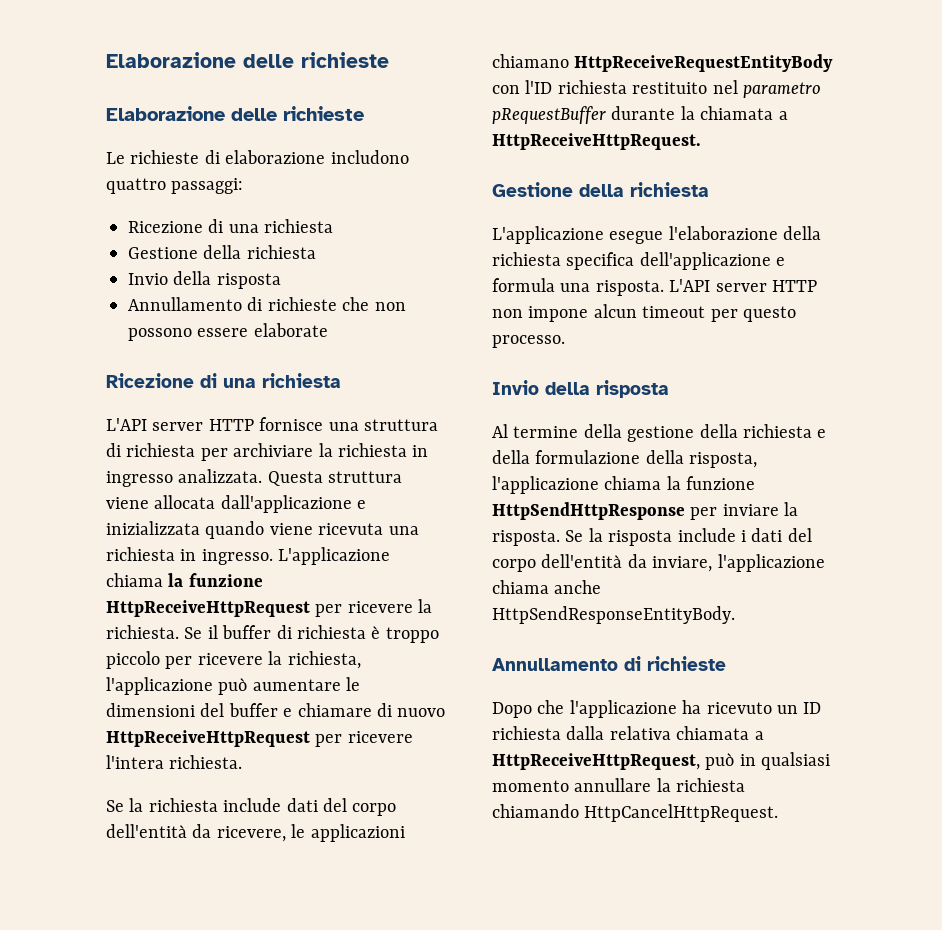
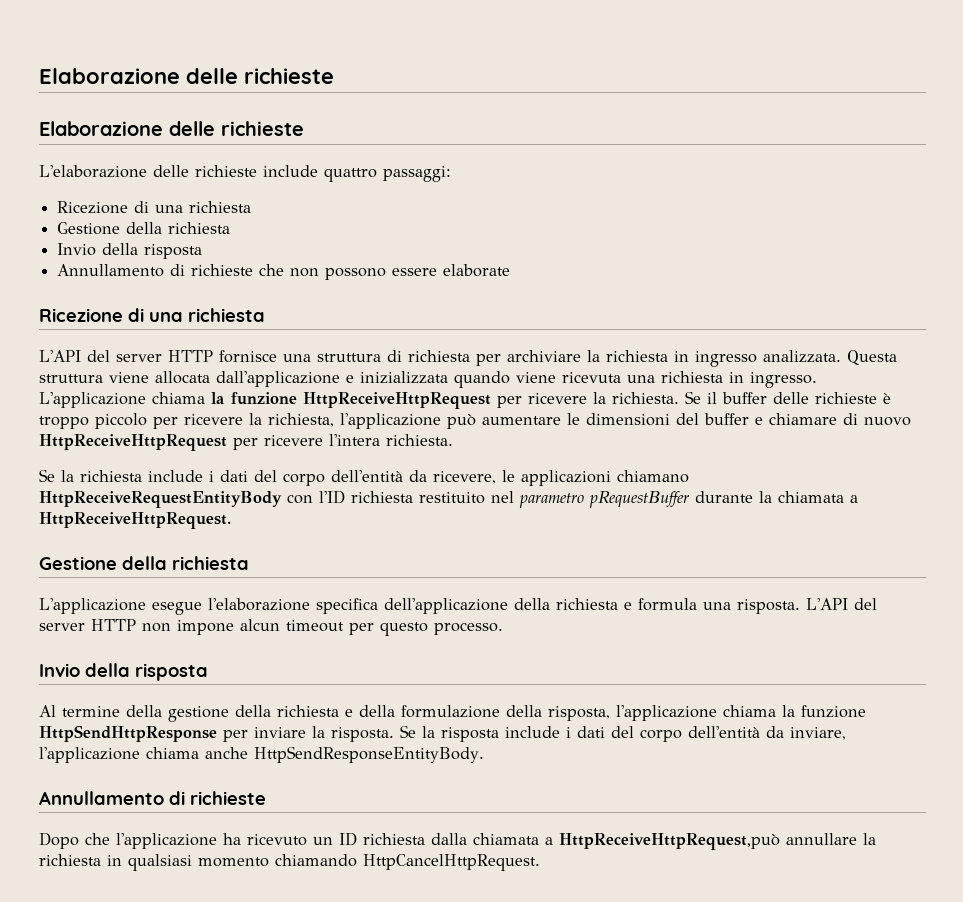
- Le richieste di elaborazione includono quattro passaggi:
+ L'elaborazione delle richieste include quattro passaggi:
- L'API server HTTP fornisce una struttura di richiesta per archiviare la richiesta in ingresso analizzata.
+ L'API del server HTTP fornisce una struttura di richiesta per archiviare la richiesta in ingresso analizzata.
- Se il buffer di richiesta è troppo piccolo per ricevere la richiesta, l'applicazione può aumentare le dimensioni del buffer e chiamare di nuovo HttpReceiveHttpRequest per ricevere l'intera richiesta.
+ Se il buffer delle richieste è troppo piccolo per ricevere la richiesta, l'applicazione può aumentare le dimensioni del buffer e chiamare di nuovo HttpReceiveHttpRequest per ricevere l'intera richiesta.
- Se la richiesta include dati del corpo dell'entità da ricevere, le applicazioni chiamano HttpReceiveRequestEntityBody con l'ID richiesta restituito nel parametro pRequestBuffer durante la chiamata a HttpReceiveHttpRequest.
+ Se la richiesta include i dati del corpo dell'entità da ricevere, le applicazioni chiamano HttpReceiveRequestEntityBody con l'ID richiesta restituito nel parametro pRequestBuffer durante la chiamata a HttpReceiveHttpRequest.
- L'applicazione esegue l'elaborazione della richiesta specifica dell'applicazione e formula una risposta.
+ L'applicazione esegue l'elaborazione specifica dell'applicazione della richiesta e formula una risposta.
- L'API server HTTP non impone alcun timeout per questo processo.
+ L'API del server HTTP non impone alcun timeout per questo processo.
- Dopo che l'applicazione ha ricevuto un ID richiesta dalla relativa chiamata a HttpReceiveHttpRequest, può in qualsiasi momento annullare la richiesta chiamando HttpCancelHttpRequest.
+ Dopo che l'applicazione ha ricevuto un ID richiesta dalla chiamata a HttpReceiveHttpRequest,può annullare la richiesta in qualsiasi momento chiamando HttpCancelHttpRequest.

